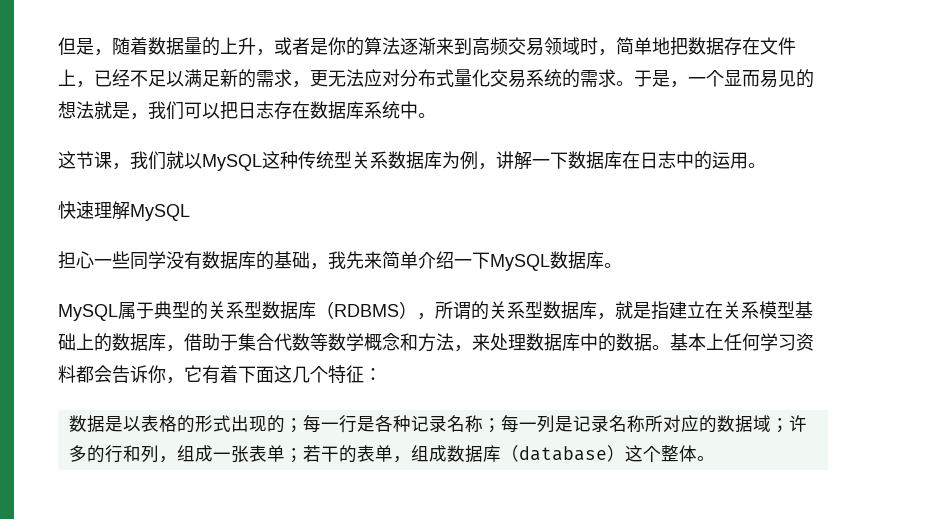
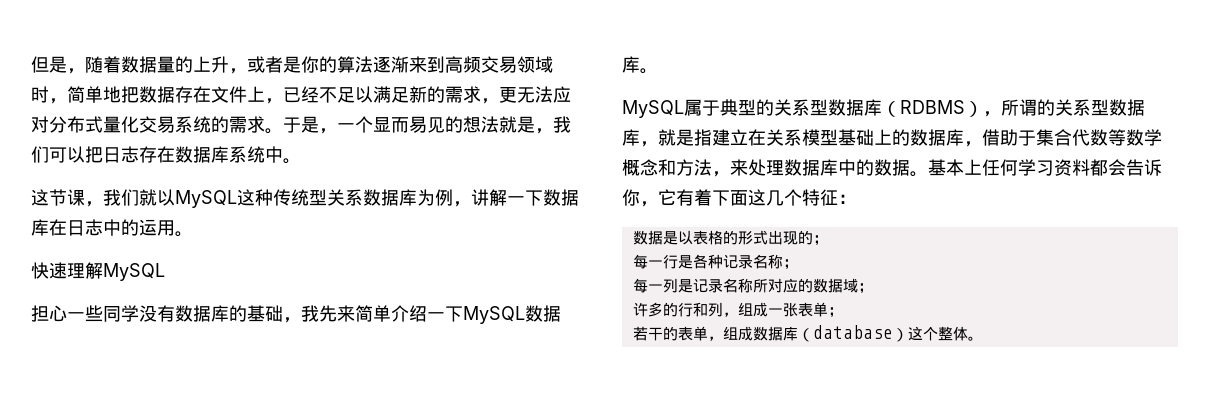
- 数据是以表格的形式出现的；每一行是各种记录名称；每一列是记录名称所对应的数据域；许多的行和列，组成一张表单；若干的表单，组成数据库（database）这个整体。
+ 数据是以表格的形式出现的；
+ 每一行是各种记录名称；
+ 每一列是记录名称所对应的数据域；
+ 许多的行和列，组成一张表单；
+ 若干的表单，组成数据库（database）这个整体。

